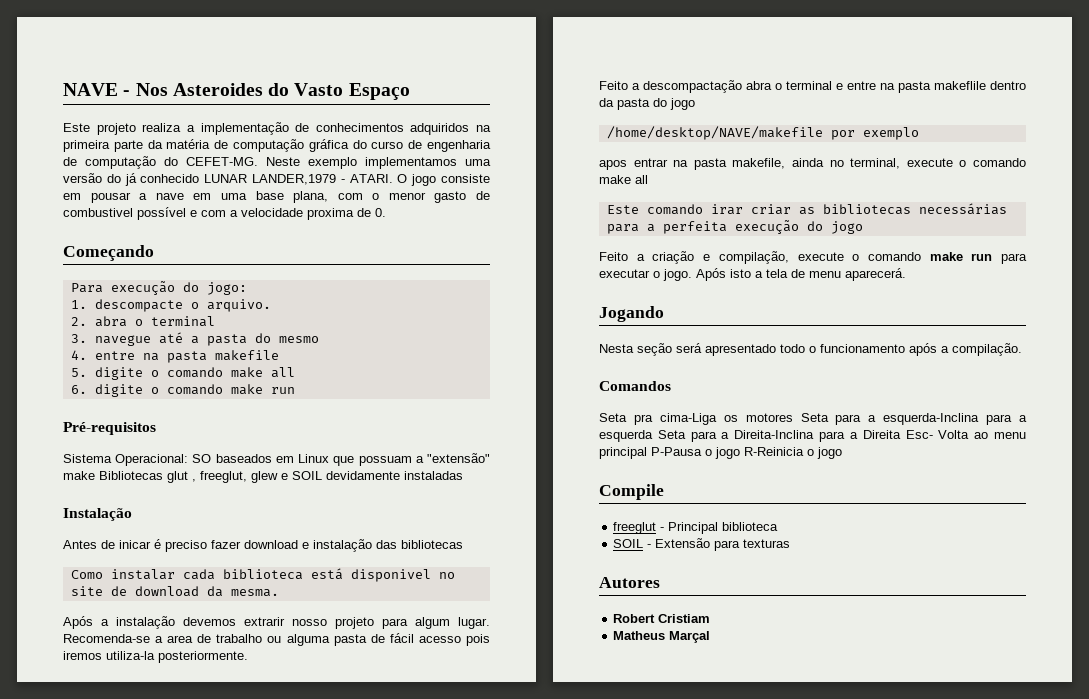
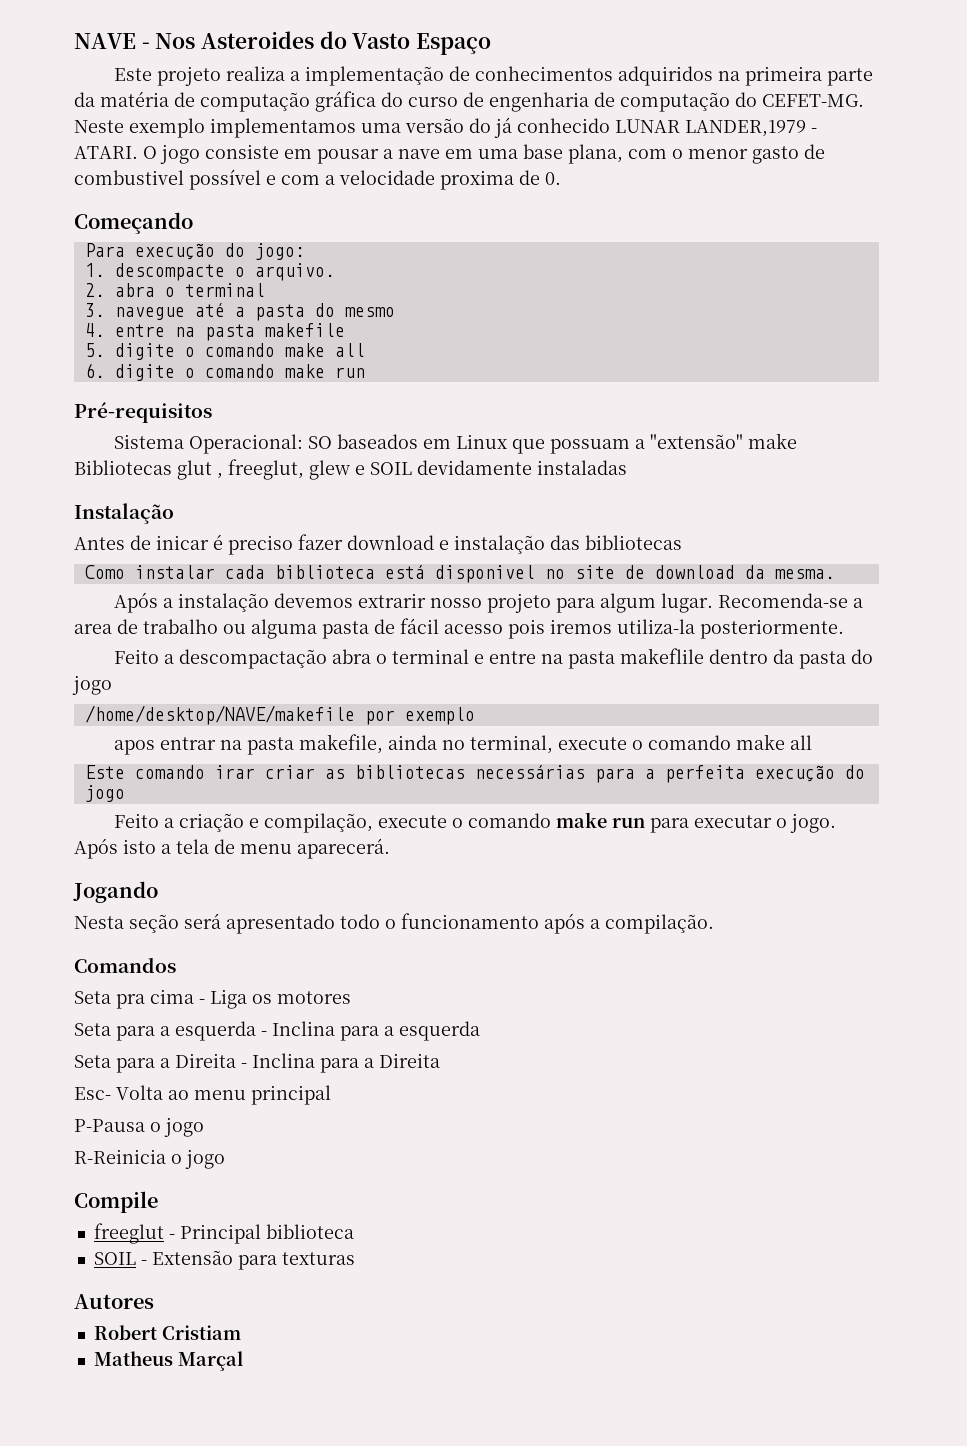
- Seta pra cima-Liga os motores Seta para a esquerda-Inclina para a esquerda Seta para a Direita-Inclina para a Direita Esc- Volta ao menu principal P-Pausa o jogo R-Reinicia o jogo
+ Seta pra cima - Liga os motores
+ Seta para a esquerda - Inclina para a esquerda
+ Seta para a Direita - Inclina para a Direita
+ Esc- Volta ao menu principal
+ P-Pausa o jogo
+ R-Reinicia o jogo

